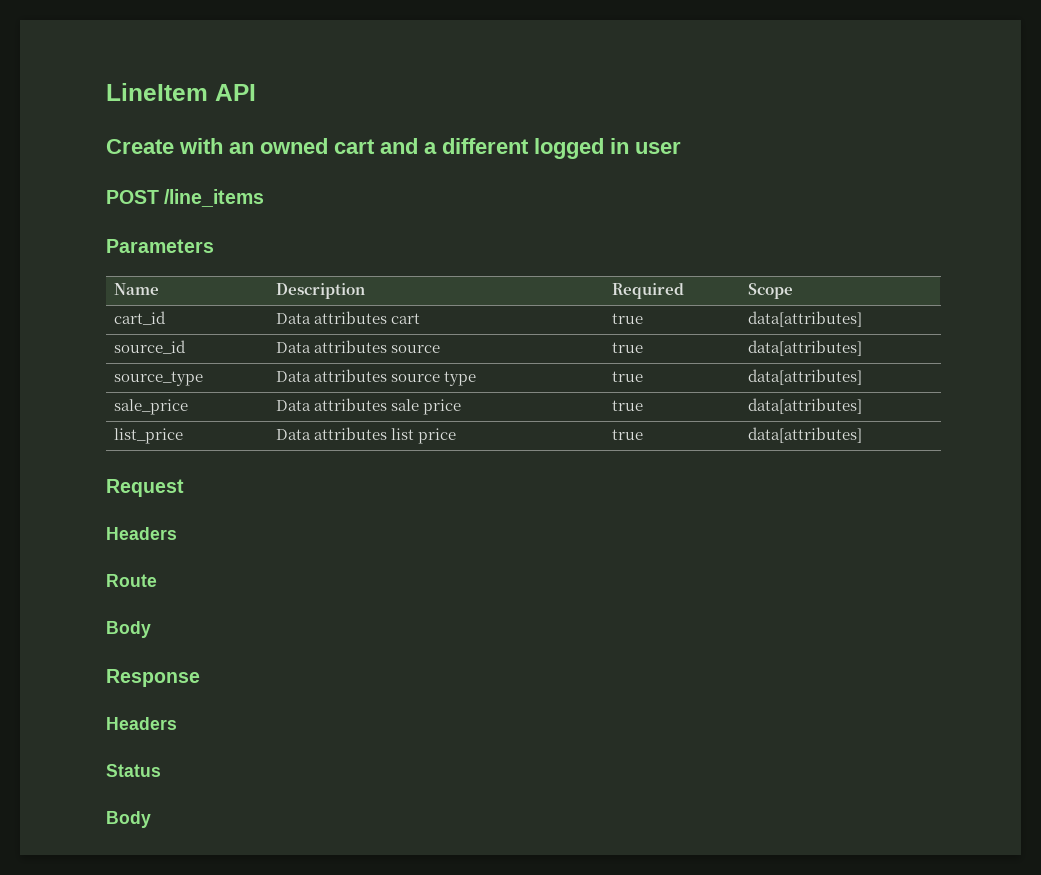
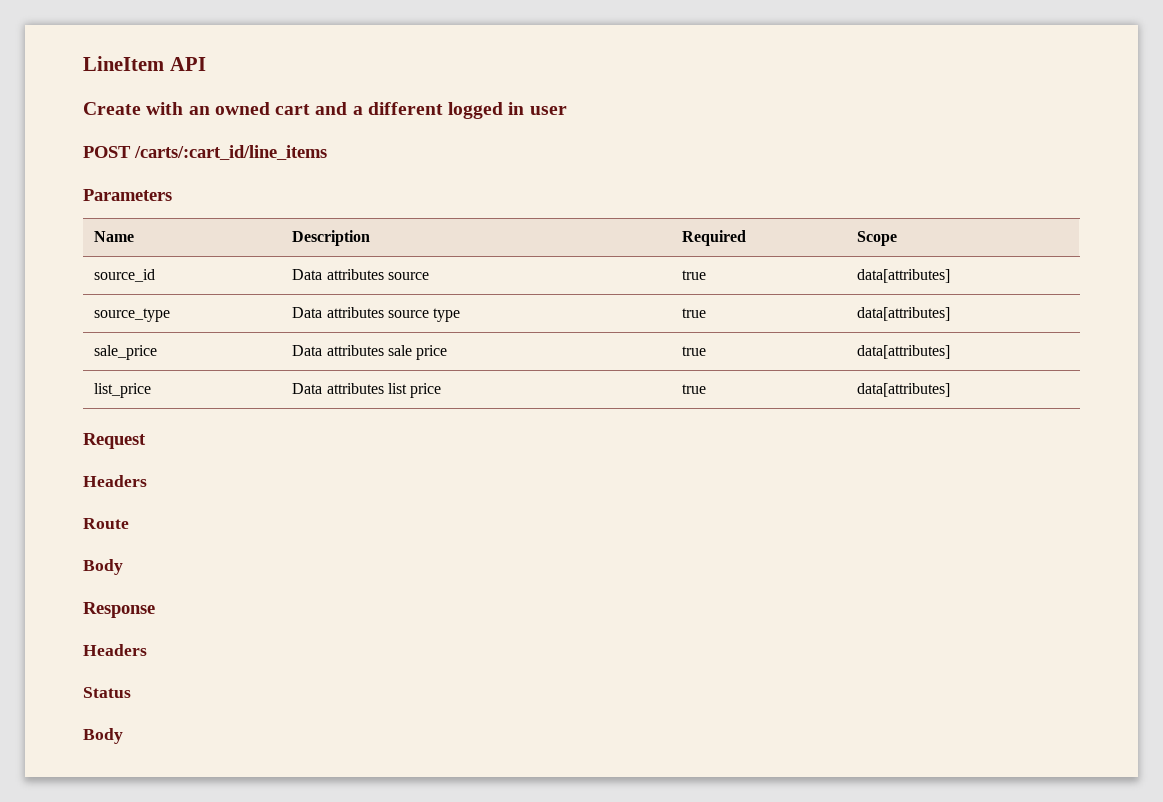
- POST /line_items
+ POST /carts/:cart_id/line_items
- cart_id | Data attributes cart | true | data[attributes]

